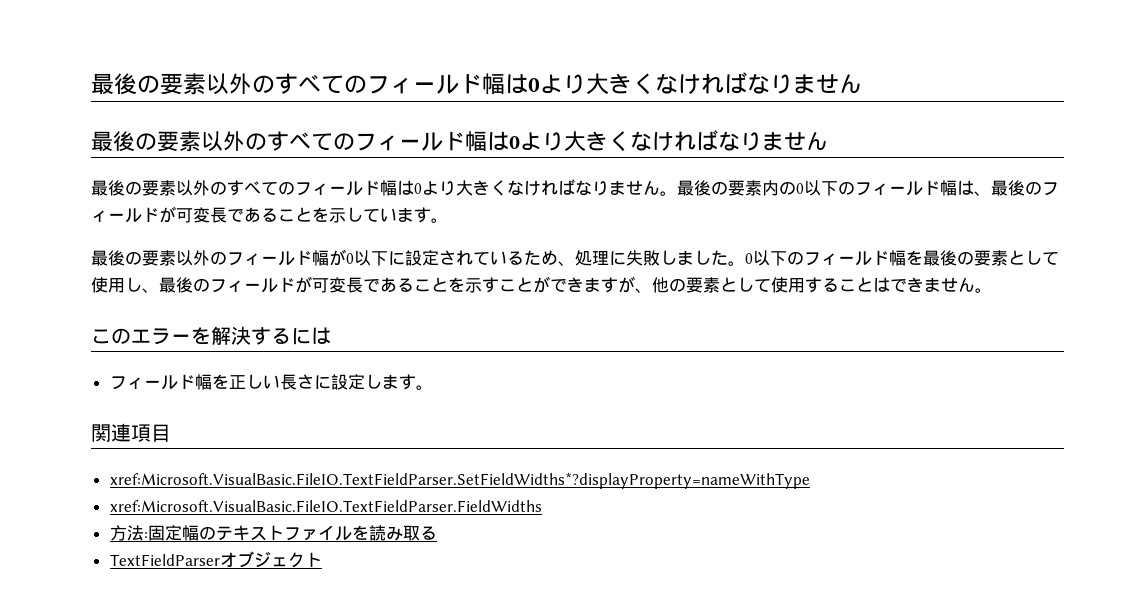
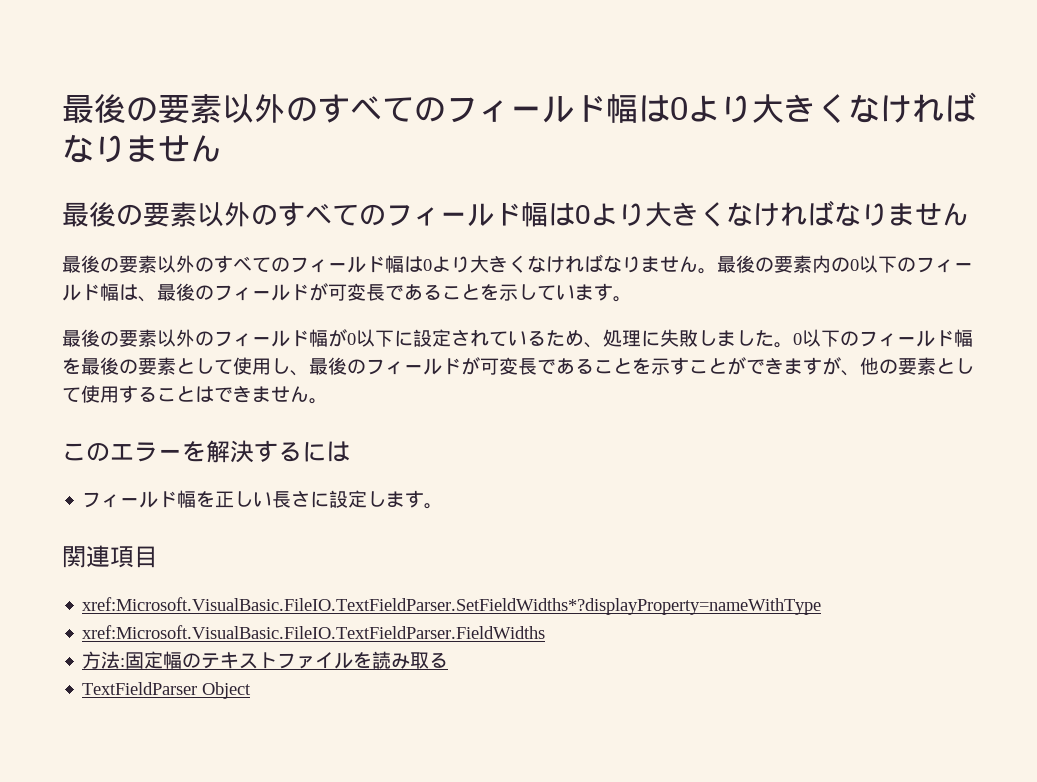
- TextFieldParserオブジェクト
+ TextFieldParser Object

